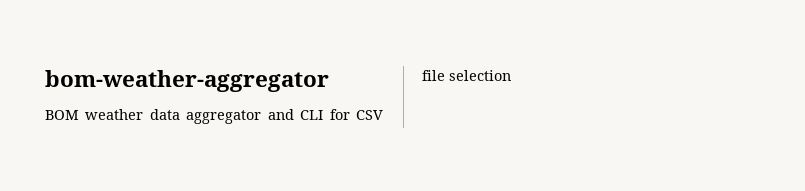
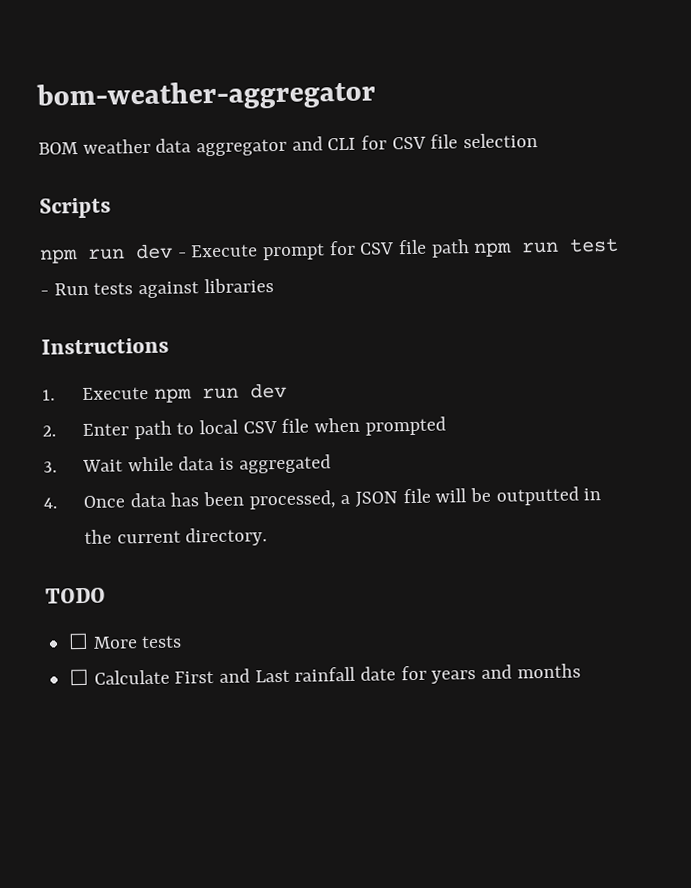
+ Scripts
+ npm run dev - Execute prompt for CSV file path npm run test - Run tests against libraries
+ Instructions
+ 1. Execute npm run dev
+ 2. Enter path to local CSV file when prompted
+ 3. Wait while data is aggregated
+ 4. Once data has been processed, a JSON file will be outputted in the current directory.
+ TODO
+ ☐ More tests
+ ☐ Calculate First and Last rainfall date for years and months

